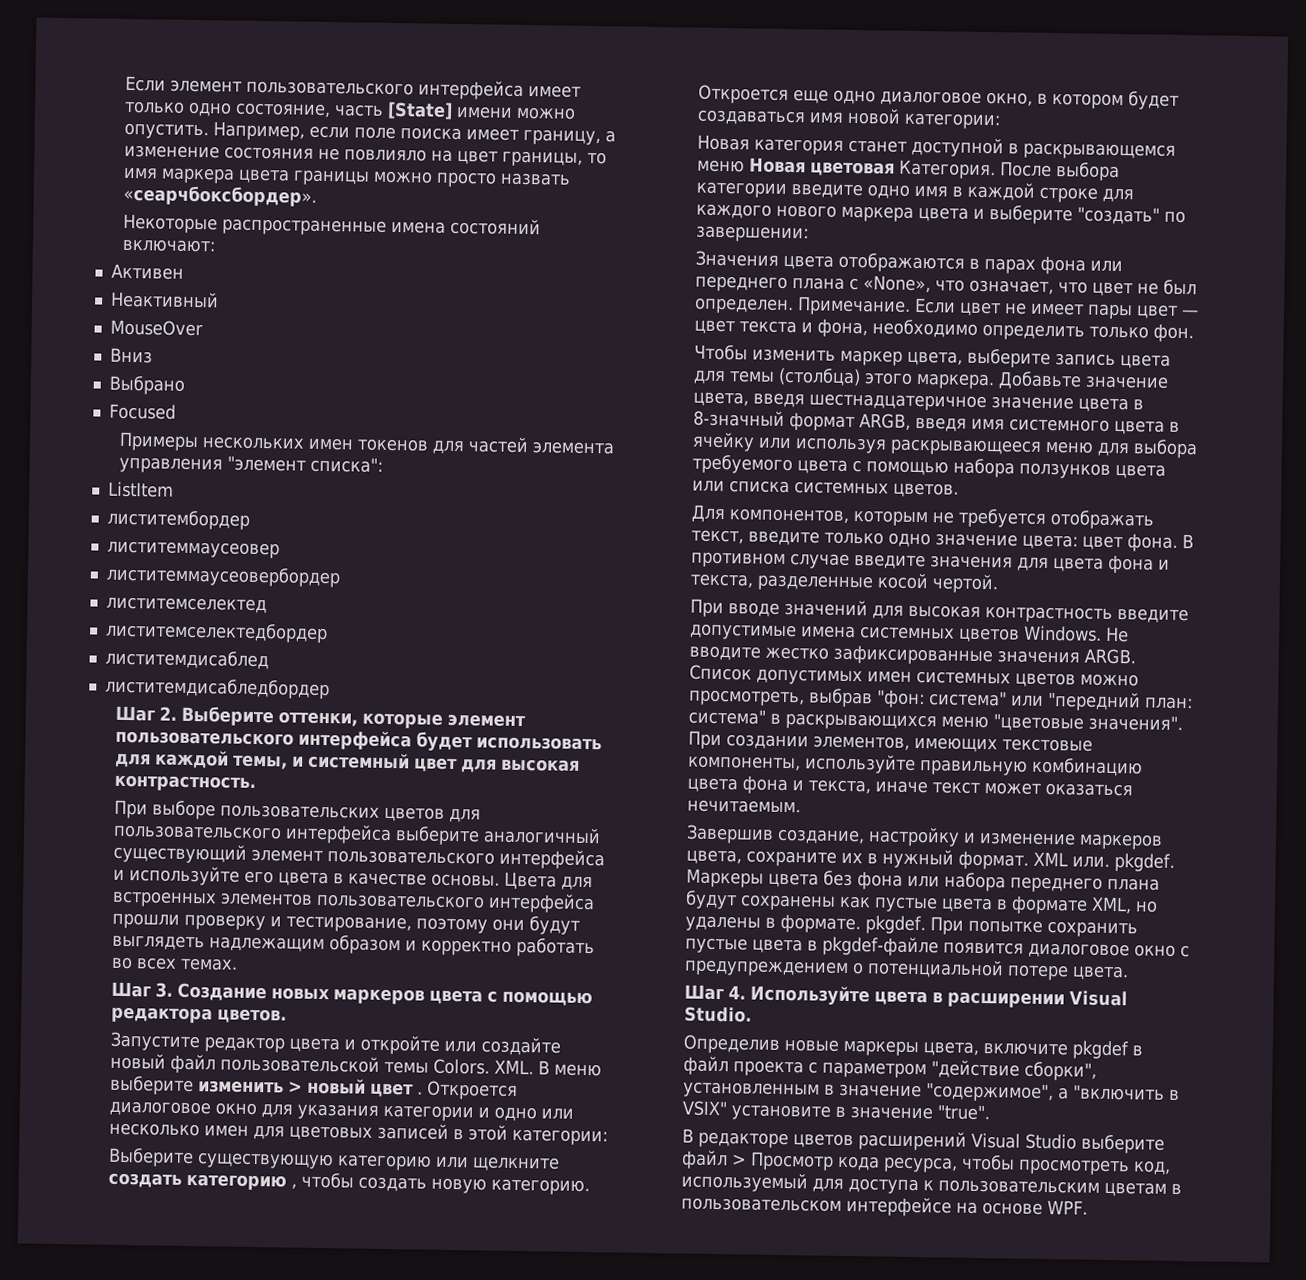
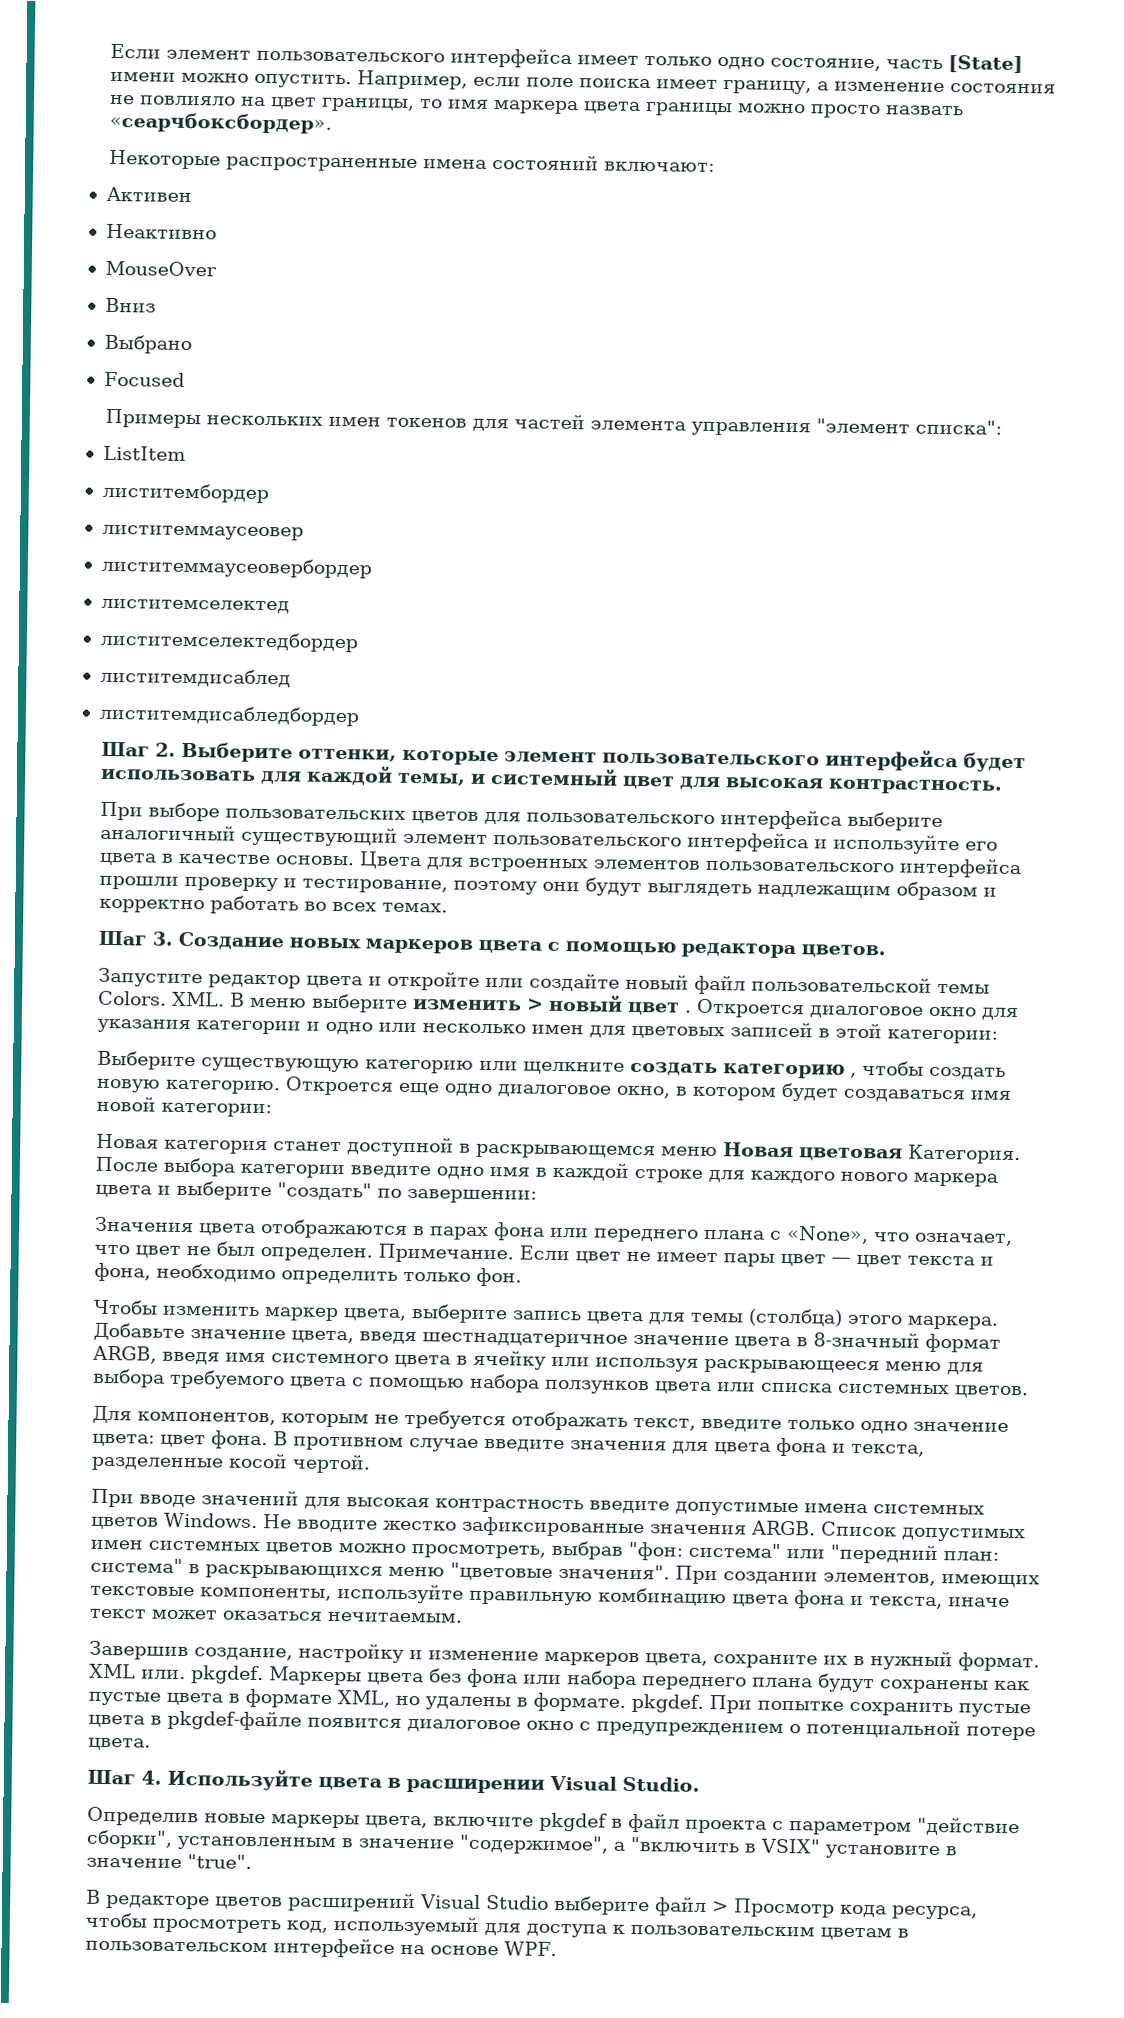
- Неактивный
+ Неактивно

